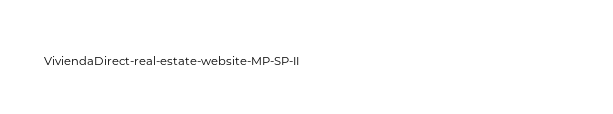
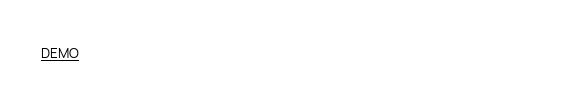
- ViviendaDirect-real-estate-website-MP-SP-II
+ DEMO

